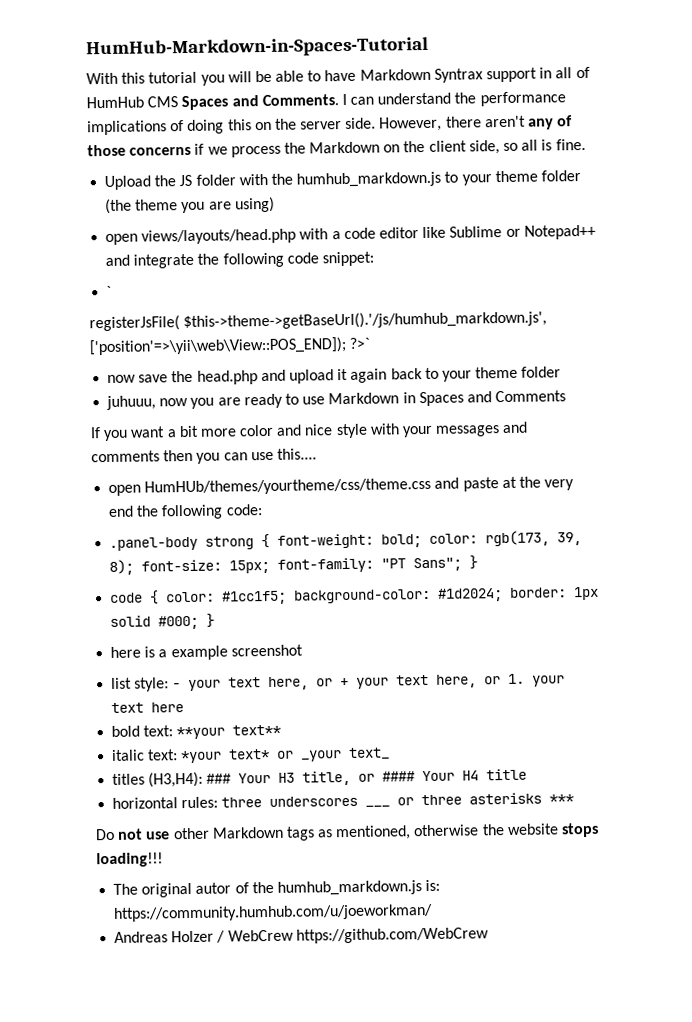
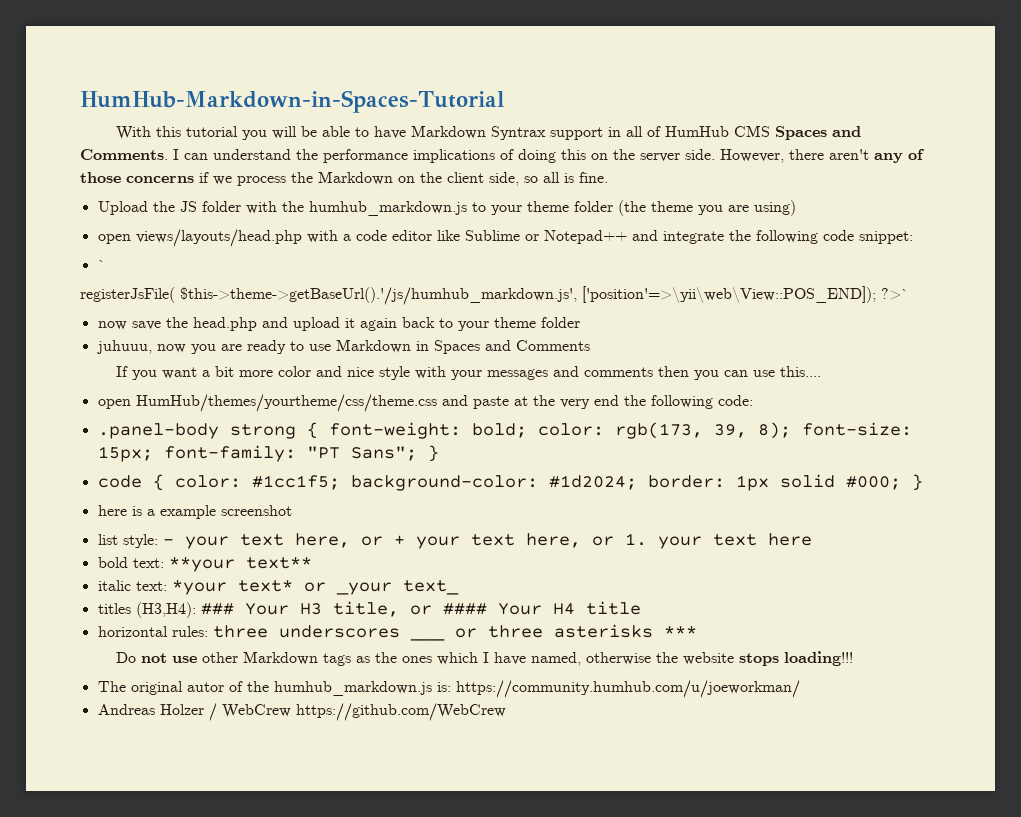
- open HumHUb/themes/yourtheme/css/theme.css and paste at the very end the following code:
+ open HumHub/themes/yourtheme/css/theme.css and paste at the very end the following code:
- Do not use other Markdown tags as mentioned, otherwise the website stops loading!!!
+ Do not use other Markdown tags as the ones which I have named, otherwise the website stops loading!!!

